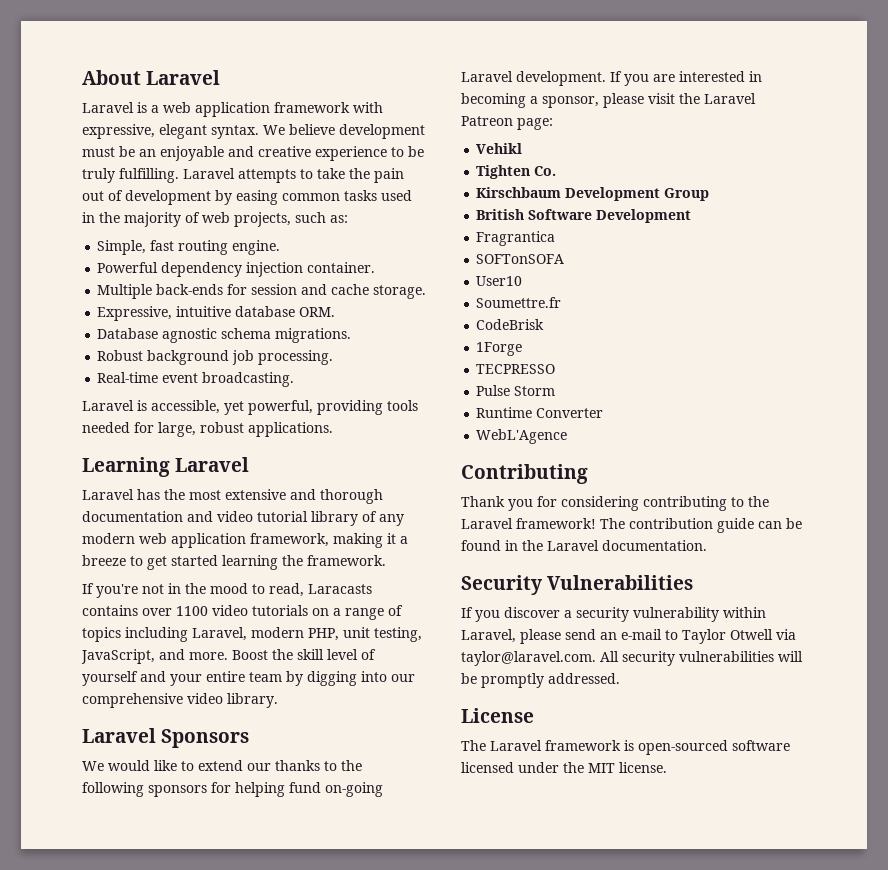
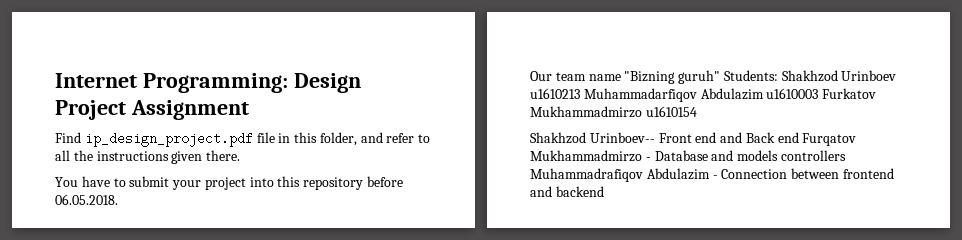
- About Laravel
- Laravel is a web application framework with expressive, elegant syntax. We believe development must be an enjoyable and creative experience to be truly fulfilling. Laravel attempts to take the pain out of development by easing common tasks used in the majority of web projects, such as:
- Simple, fast routing engine.
- Powerful dependency injection container.
- Multiple back-ends for session and cache storage.
- Expressive, intuitive database ORM.
- Database agnostic schema migrations.
- Robust background job processing.
- Real-time event broadcasting.
- Laravel is accessible, yet powerful, providing tools needed for large, robust applications.
- Learning Laravel
- Laravel has the most extensive and thorough documentation and video tutorial library of any modern web application framework, making it a breeze to get started learning the framework.
- If you're not in the mood to read, Laracasts contains over 1100 video tutorials on a range of topics including Laravel, modern PHP, unit testing, JavaScript, and more. Boost the skill level of yourself and your entire team by digging into our comprehensive video library.
- Laravel Sponsors
- We would like to extend our thanks to the following sponsors for helping fund on-going Laravel development. If you are interested in becoming a sponsor, please visit the Laravel Patreon page:
- Vehikl
- Tighten Co.
- Kirschbaum Development Group
- British Software Development
- Fragrantica
- SOFTonSOFA
- User10
- Soumettre.fr
- CodeBrisk
- 1Forge
- TECPRESSO
- Pulse Storm
- Runtime Converter
- WebL'Agence
- Contributing
- Thank you for considering contributing to the Laravel framework! The contribution guide can be found in the Laravel documentation.
- Security Vulnerabilities
- If you discover a security vulnerability within Laravel, please send an e-mail to Taylor Otwell via taylor@laravel.com. All security vulnerabilities will be promptly addressed.
- License
- The Laravel framework is open-sourced software licensed under the MIT license.
+ Internet Programming: Design Project Assignment
+ Find ip_design_project.pdf file in this folder, and refer to all the instructions given there.
+ You have to submit your project into this repository before 06.05.2018.
+ Our team name "Bizning guruh" Students: Shakhzod Urinboev u1610213 Muhammadarfiqov Abdulazim u1610003 Furkatov Mukhammadmirzo u1610154
+ Shakhzod Urinboev-- Front end and Back end Furqatov Mukhammadmirzo - Database and models controllers Muhammadrafiqov Abdulazim - Connection between frontend and backend

